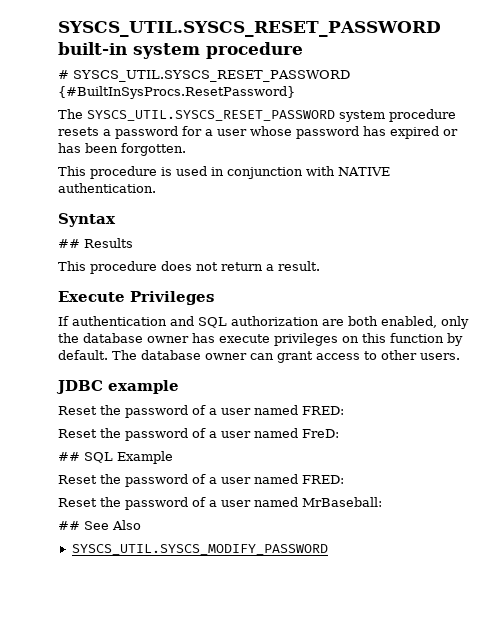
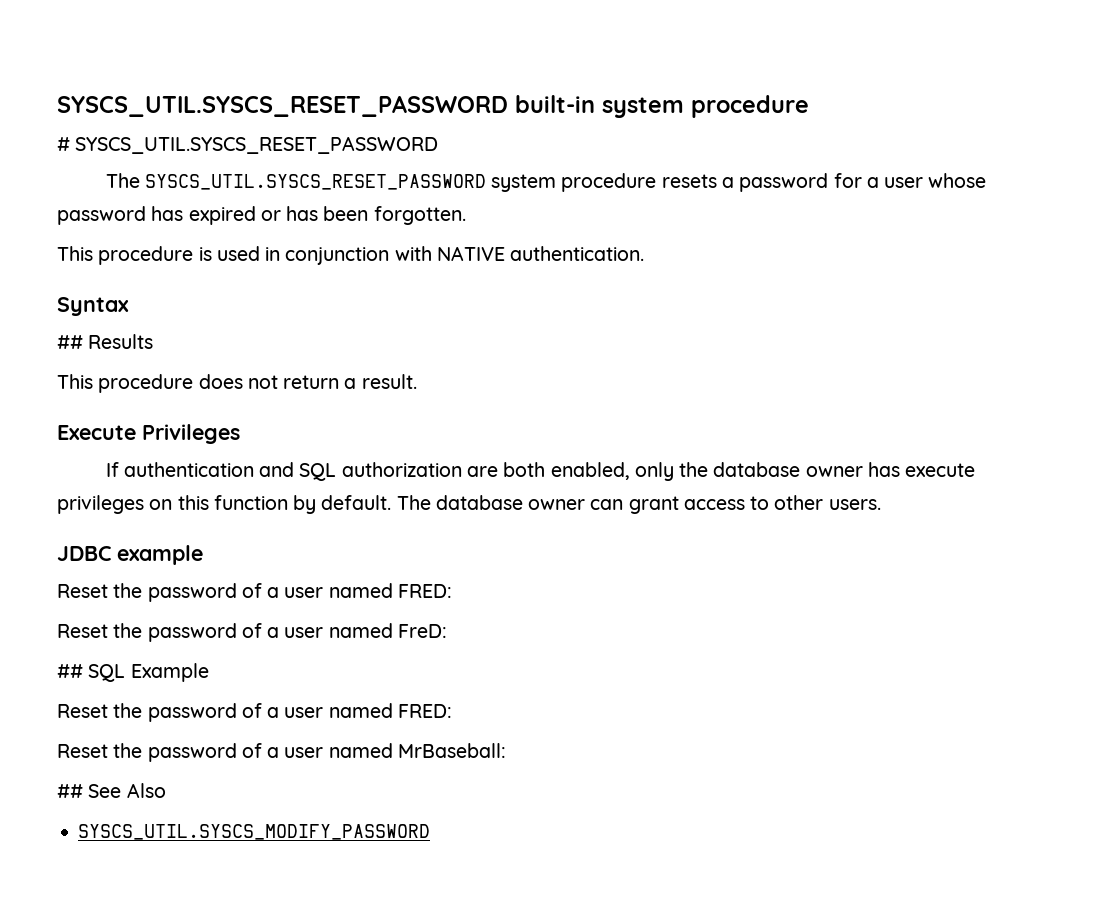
- # SYSCS_UTIL.SYSCS_RESET_PASSWORD {#BuiltInSysProcs.ResetPassword}
+ # SYSCS_UTIL.SYSCS_RESET_PASSWORD

